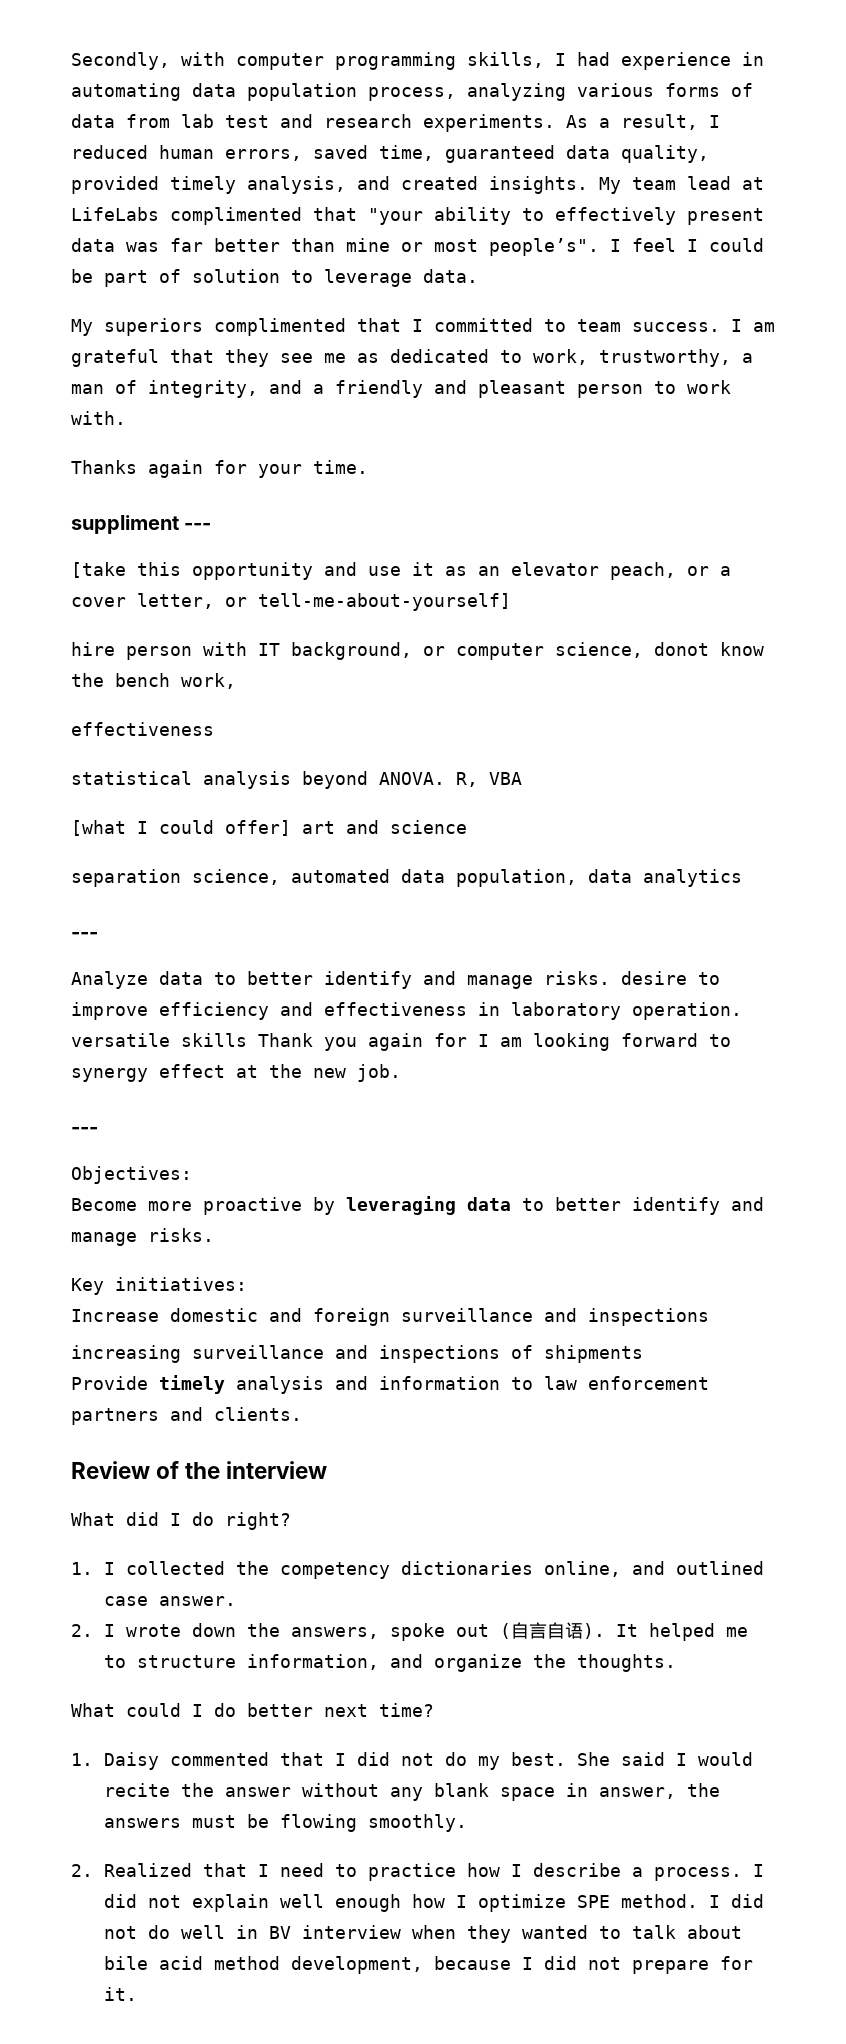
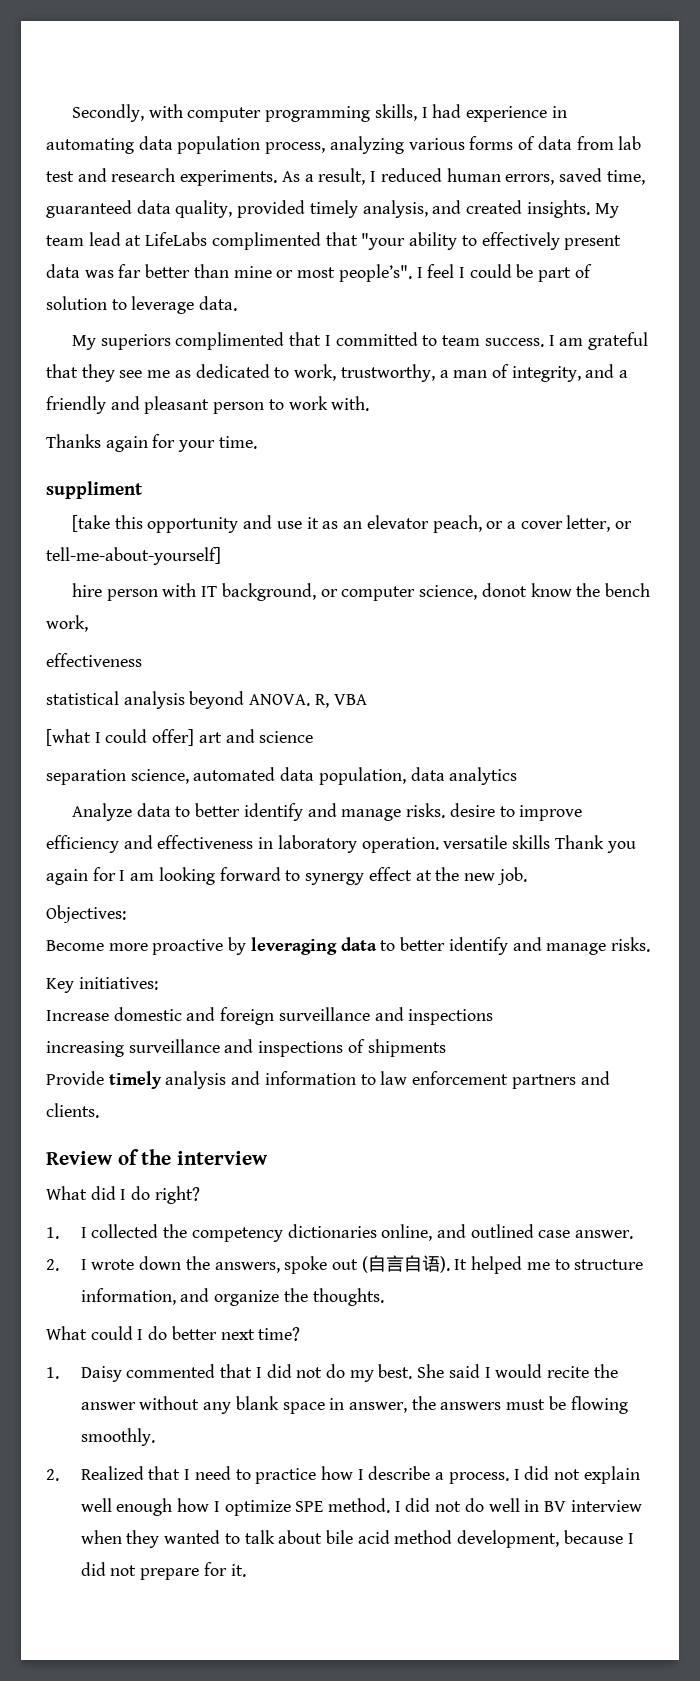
- suppliment ---
+ suppliment
  separation science, automated data population, data analytics
- ---
  Analyze data to better identify and manage risks. desire to improve efficiency and effectiveness in laboratory operation. versatile skills Thank you again for I am looking forward to synergy effect at the new job.
- ---

